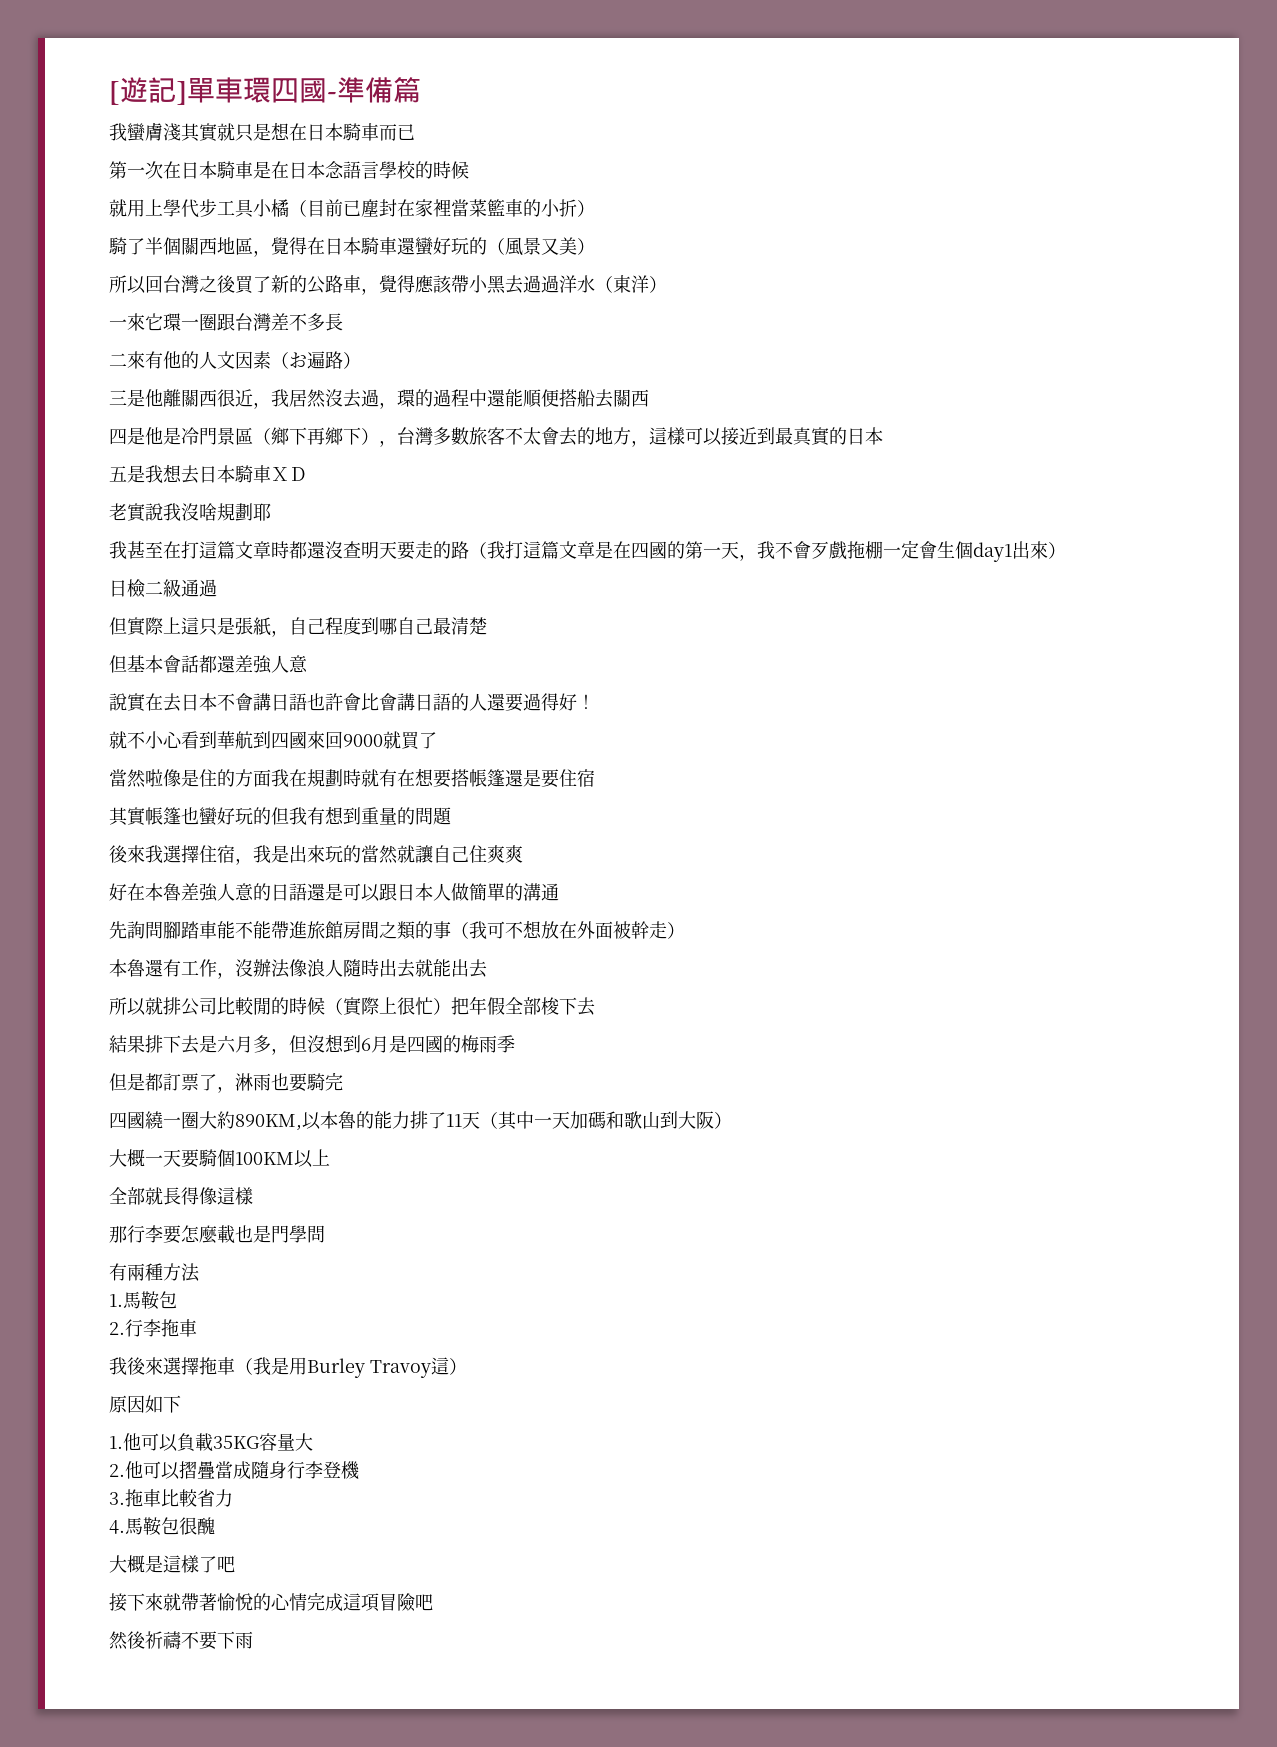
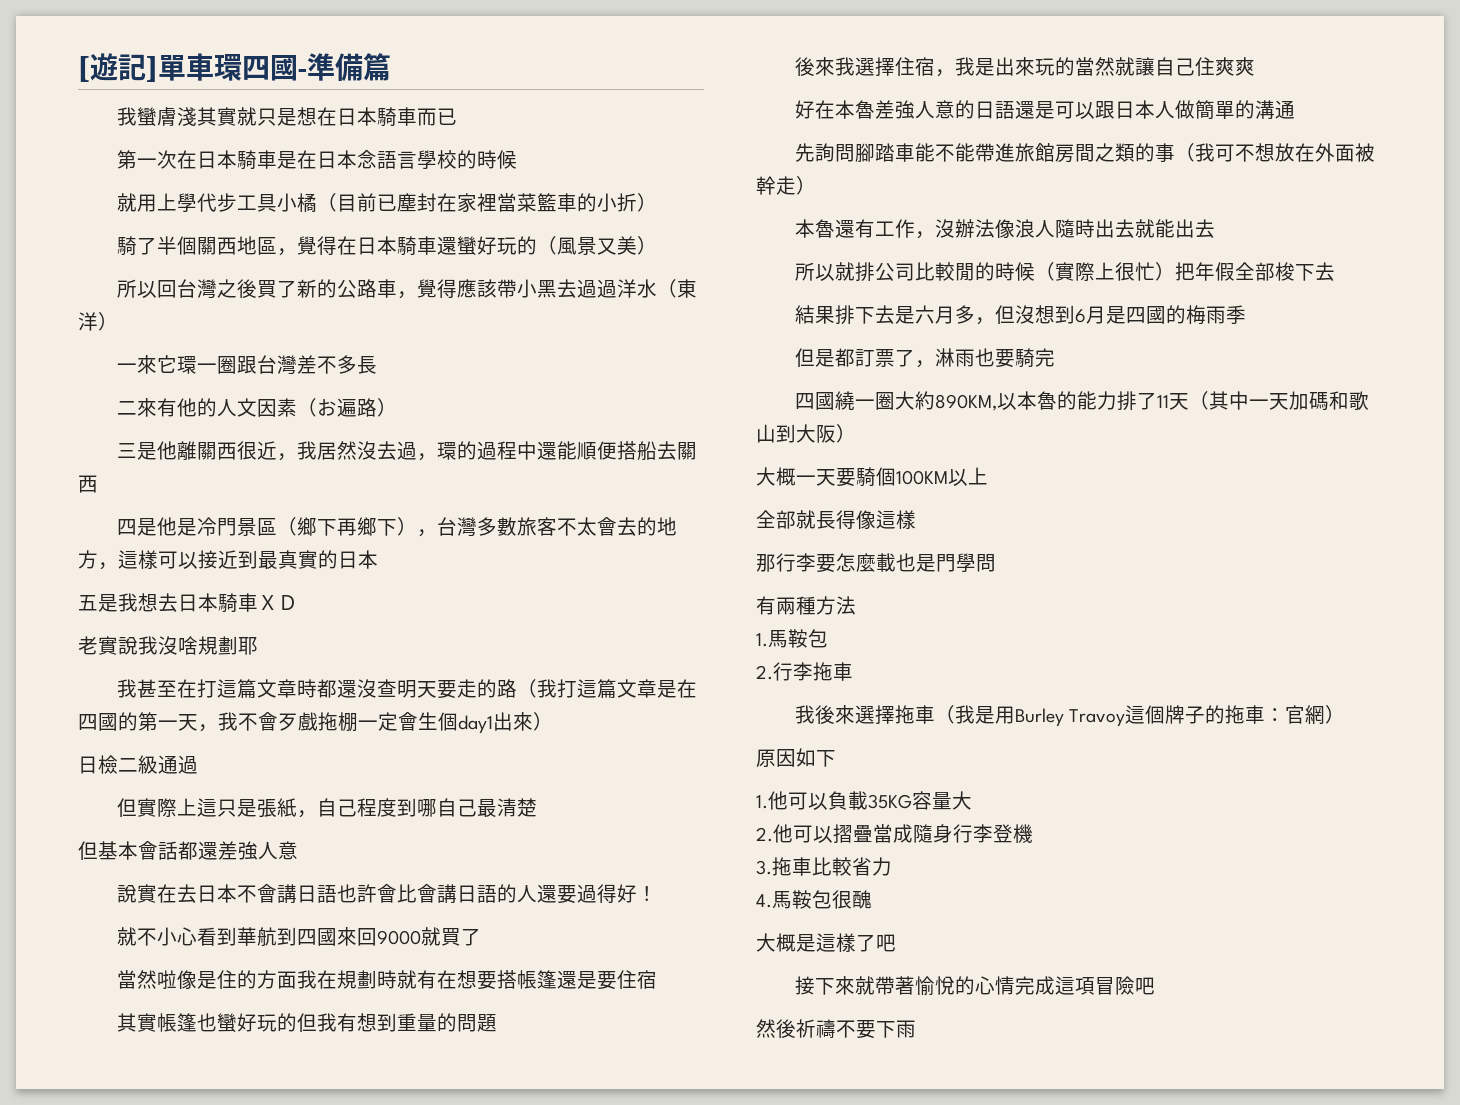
- 我後來選擇拖車（我是用Burley Travoy這）
+ 我後來選擇拖車（我是用Burley Travoy這個牌子的拖車：官網）

